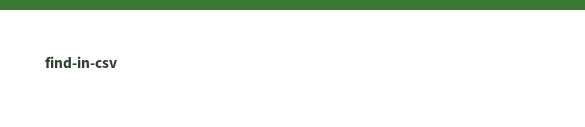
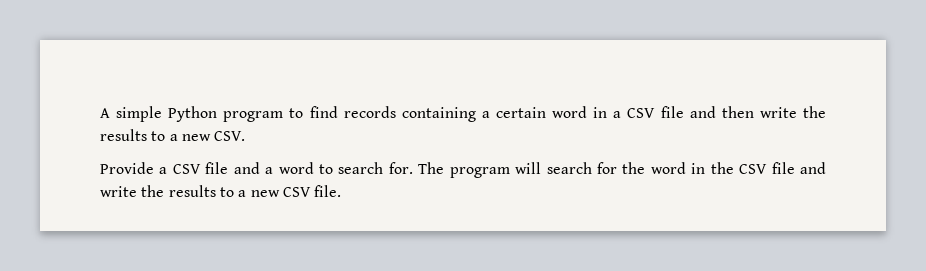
- find-in-csv
+ A simple Python program to find records containing a certain word in a CSV file and then write the results to a new CSV.
+ Provide a CSV file and a word to search for. The program will search for the word in the CSV file and write the results to a new CSV file.

